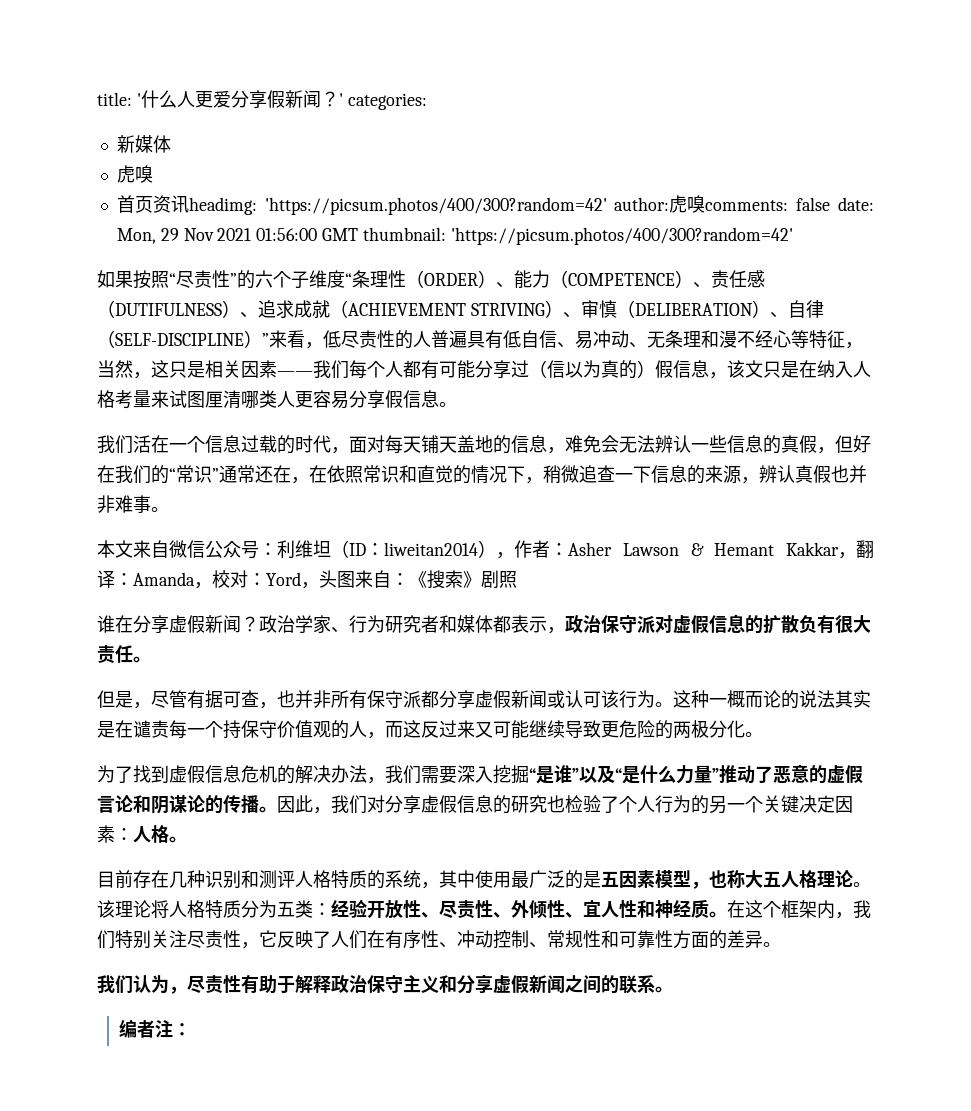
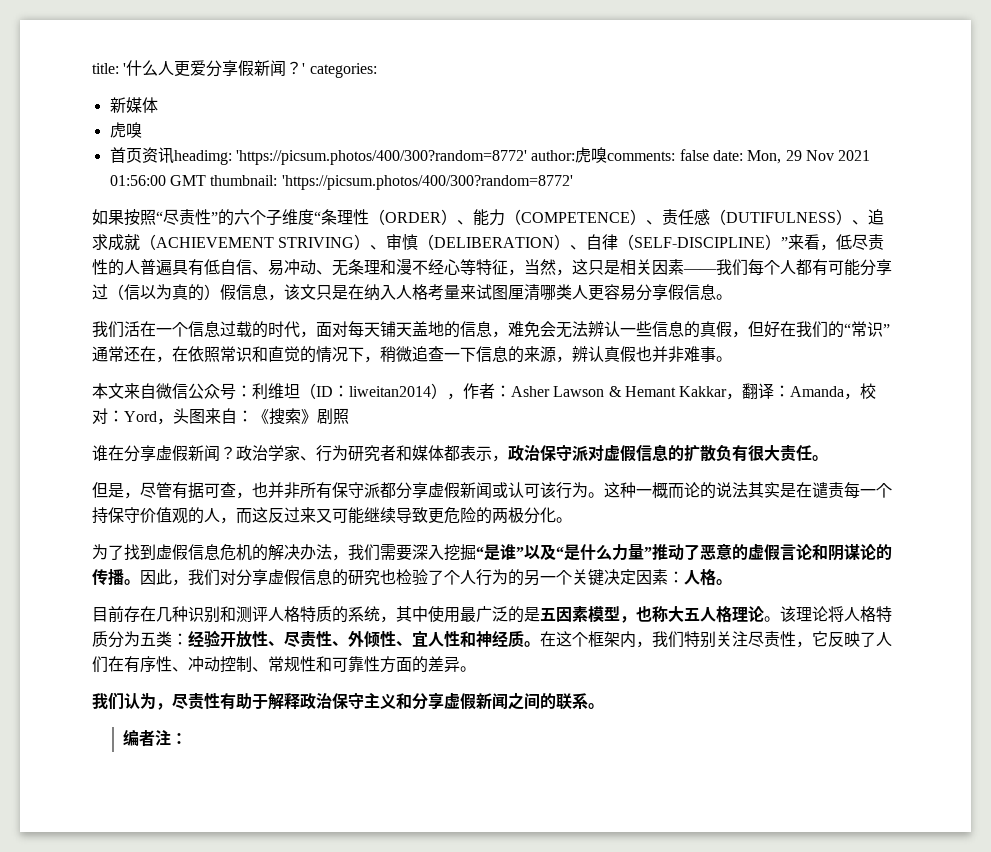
- 首页资讯headimg: 'https://picsum.photos/400/300?random=42' author:虎嗅comments: false date: Mon, 29 Nov 2021 01:56:00 GMT thumbnail: 'https://picsum.photos/400/300?random=42'
+ 首页资讯headimg: 'https://picsum.photos/400/300?random=8772' author:虎嗅comments: false date: Mon, 29 Nov 2021 01:56:00 GMT thumbnail: 'https://picsum.photos/400/300?random=8772'

